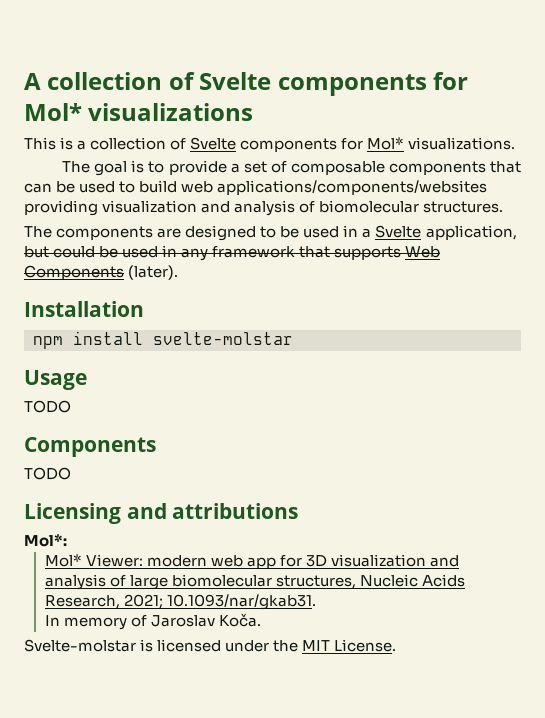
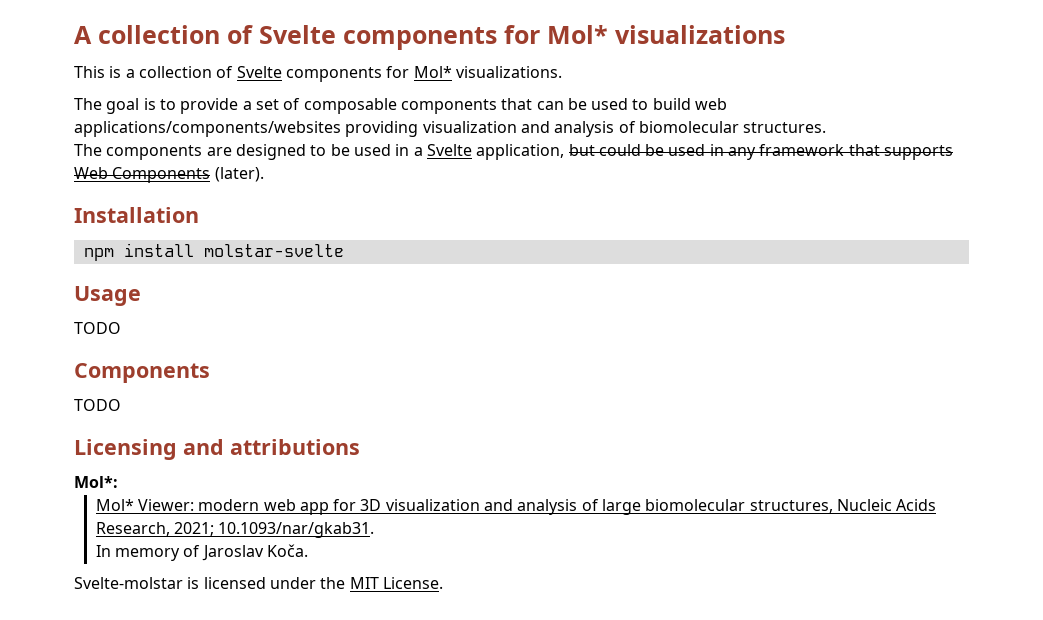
- npm install svelte-molstar
+ npm install molstar-svelte

